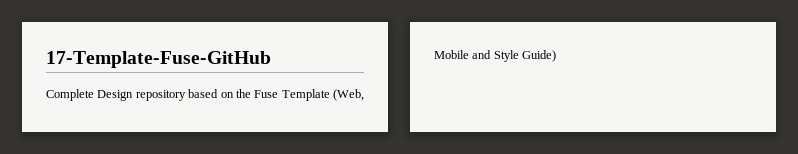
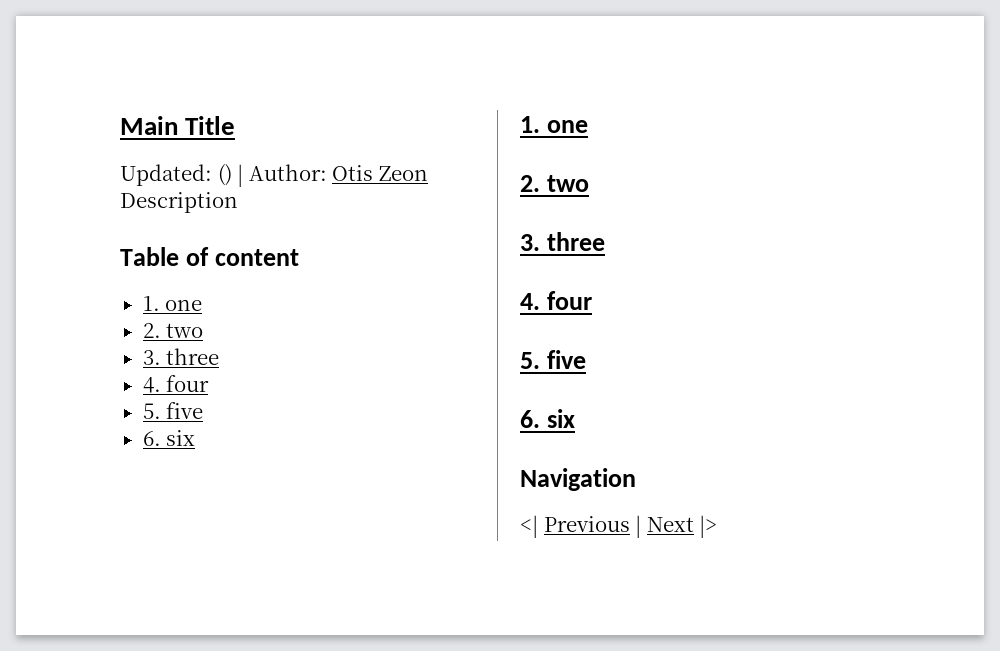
- 17-Template-Fuse-GitHub
- Complete Design repository based on the Fuse Template (Web, Mobile and Style Guide)
+ Main Title
+ Updated: () | Author: Otis Zeon Description
+ Table of content
+ 1. one
+ 2. two
+ 3. three
+ 4. four
+ 5. five
+ 6. six
+ 1. one
+ 2. two
+ 3. three
+ 4. four
+ 5. five
+ 6. six
+ Navigation
+ <| Previous | Next |>

